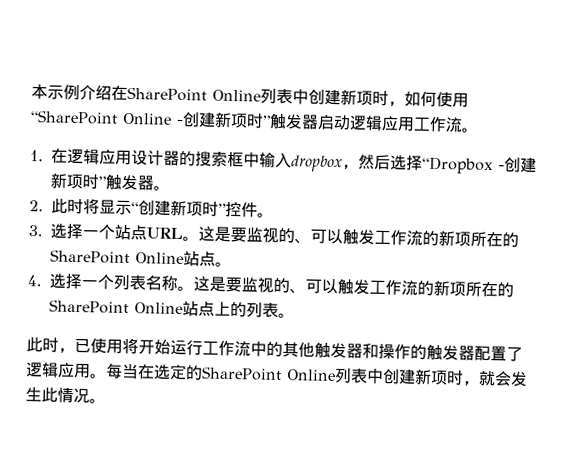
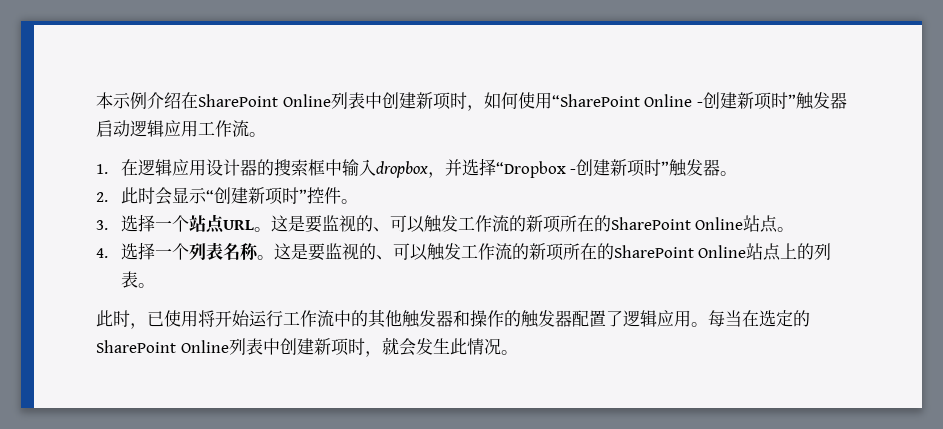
- 1.在逻辑应用设计器的搜索框中输入dropbox，然后选择“Dropbox -创建新项时”触发器。
+ 1.在逻辑应用设计器的搜索框中输入dropbox，并选择“Dropbox -创建新项时”触发器。
- 2.此时将显示“创建新项时”控件。
+ 2.此时会显示“创建新项时”控件。

